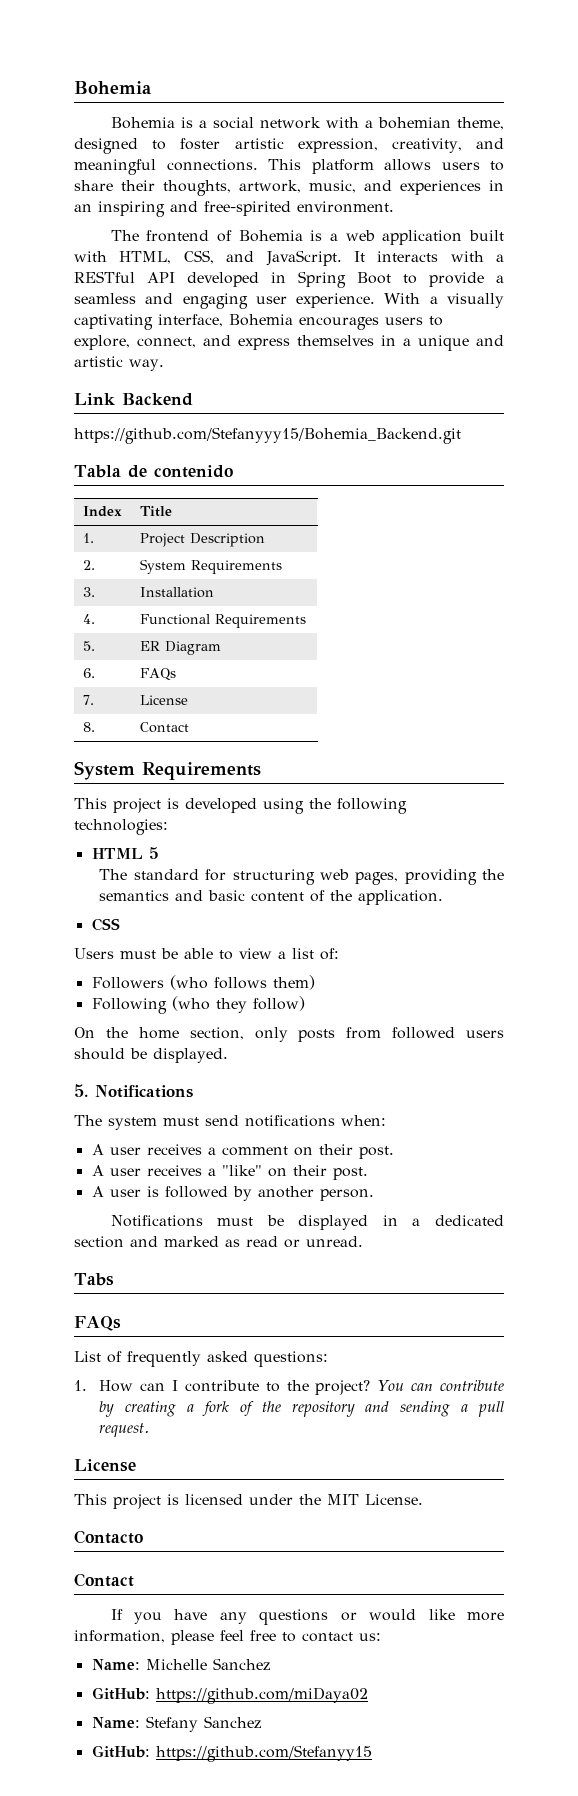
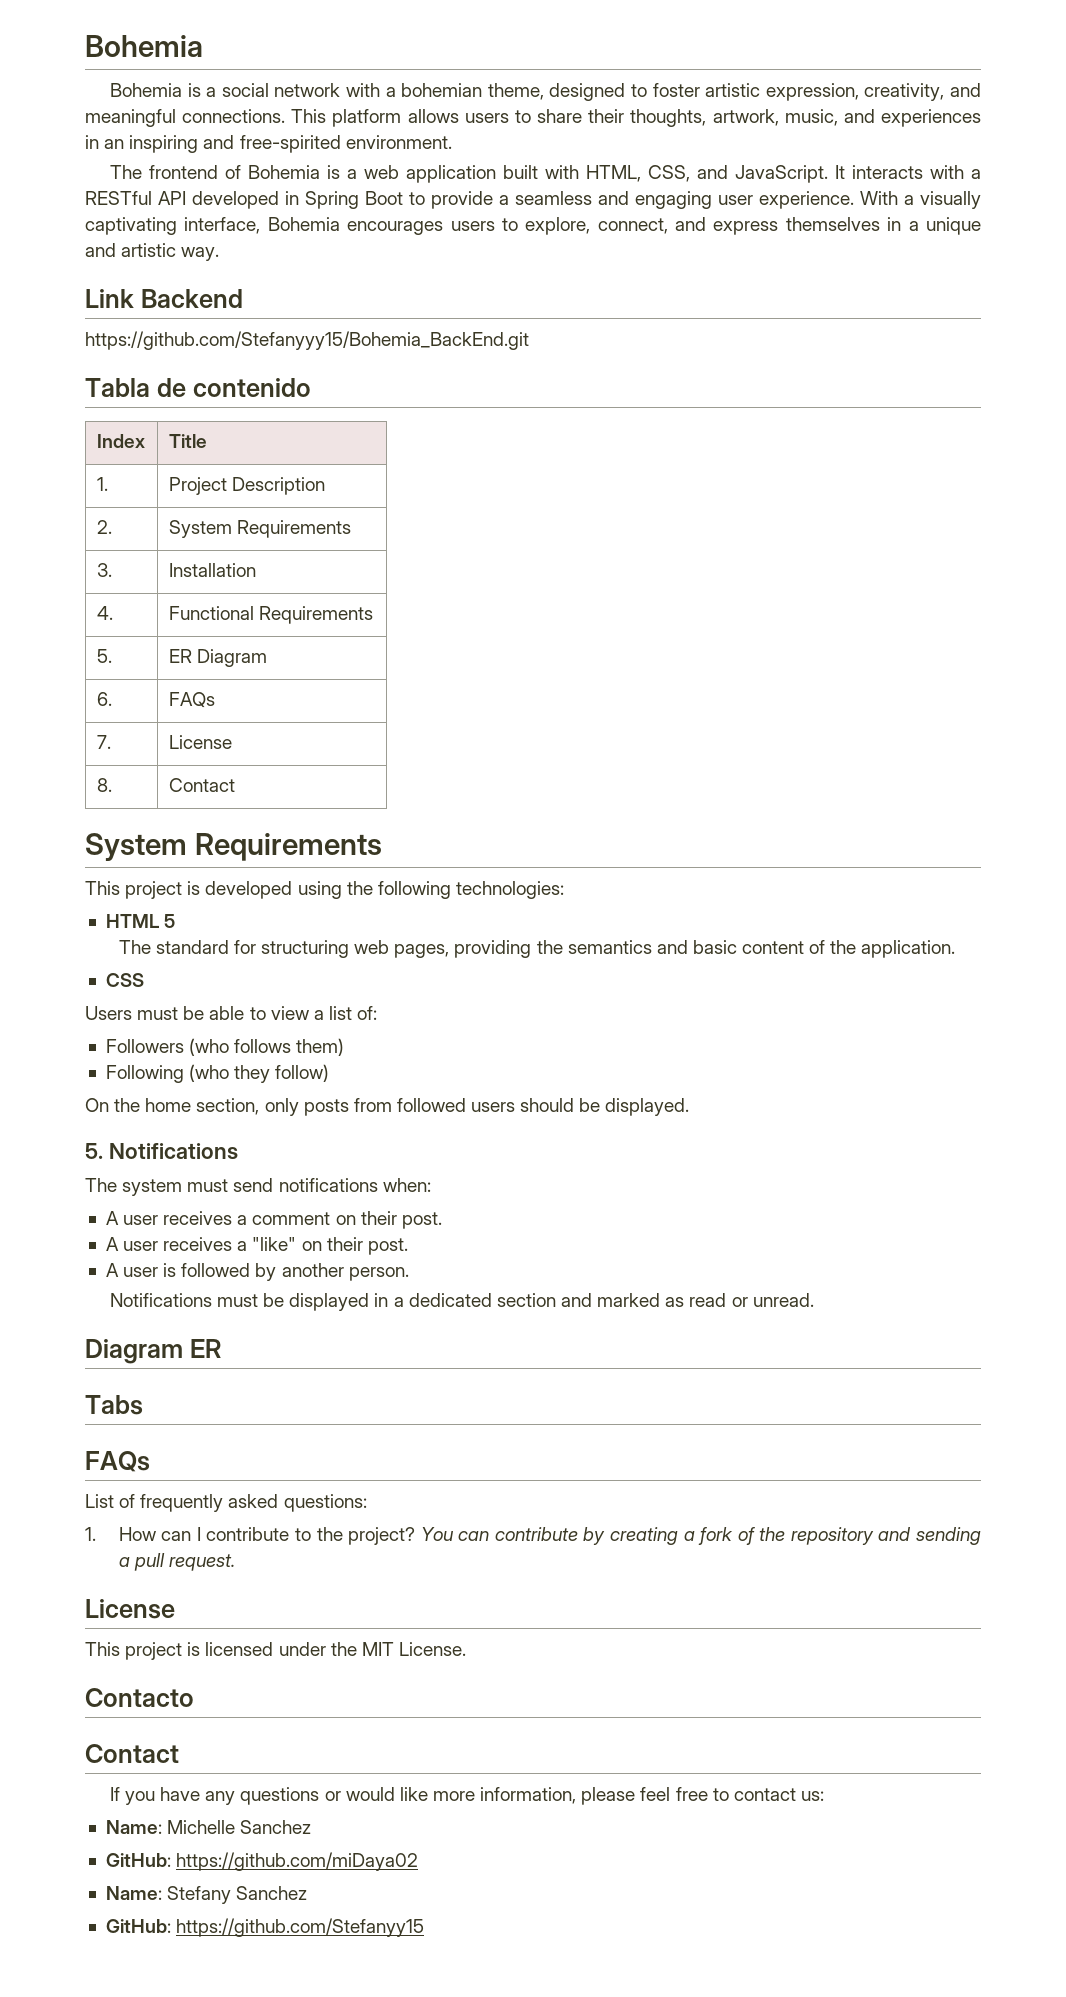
- https://github.com/Stefanyyy15/Bohemia_Backend.git
+ https://github.com/Stefanyyy15/Bohemia_BackEnd.git
+ Diagram ER

